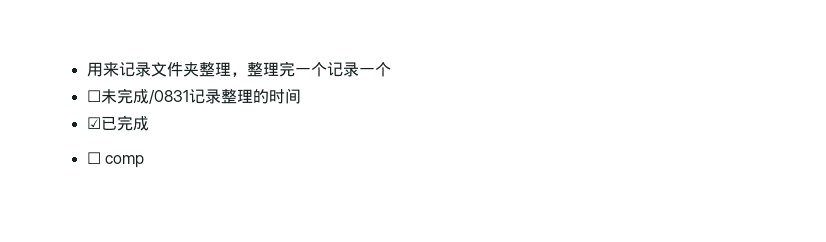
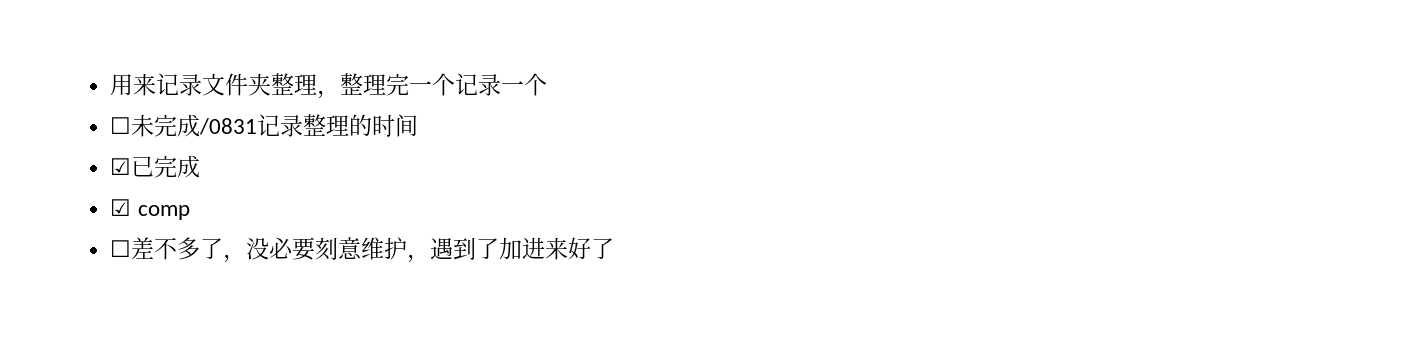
- ☐ comp
+ ☑ comp
+ ☐差不多了，没必要刻意维护，遇到了加进来好了

